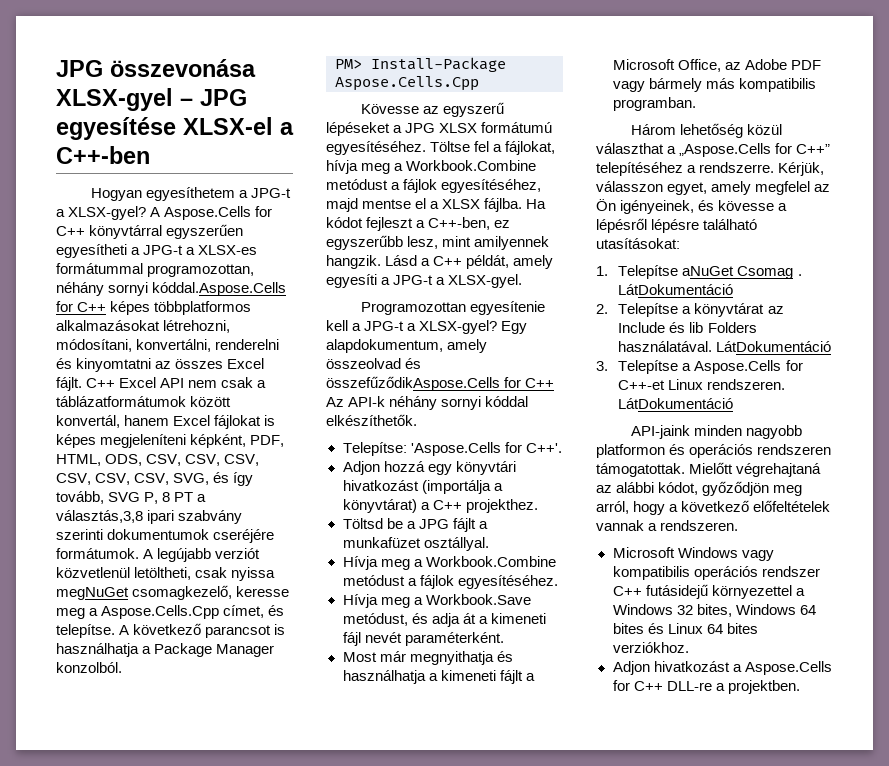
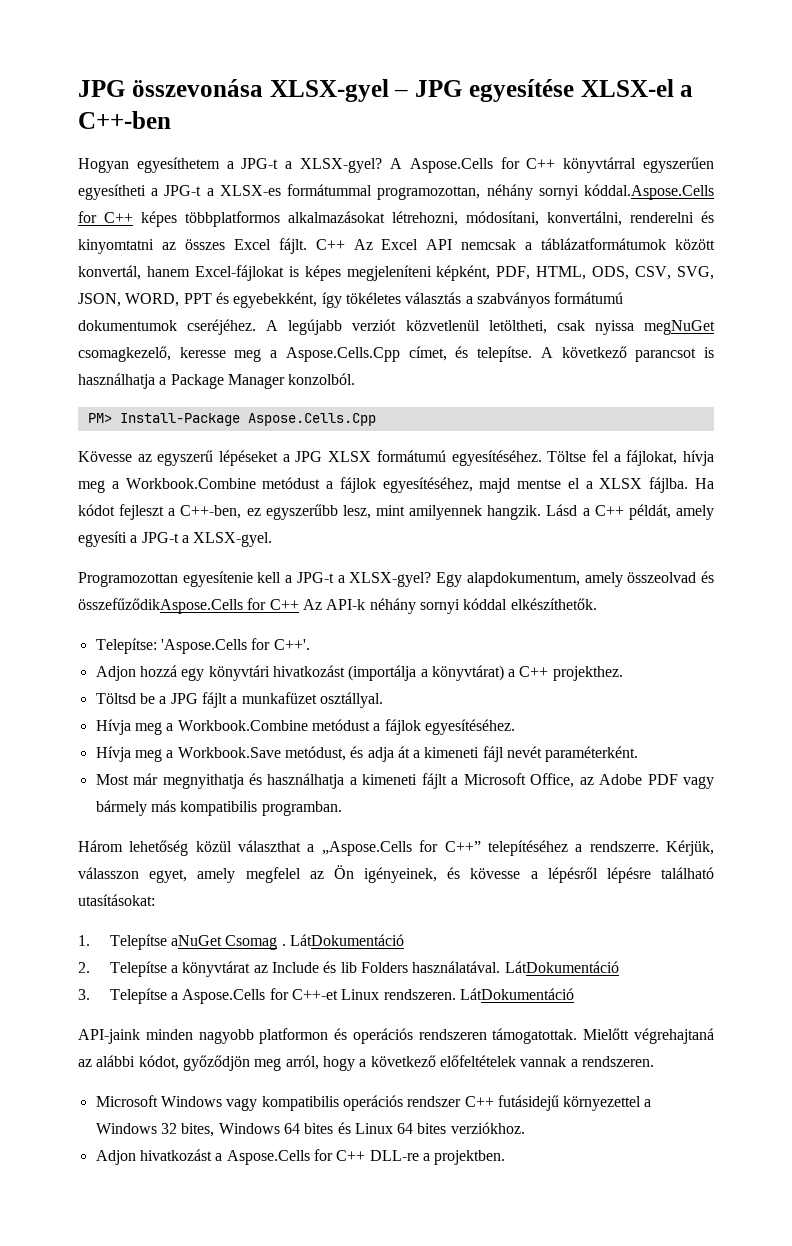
- C++ Excel API nem csak a táblázatformátumok között konvertál, hanem Excel fájlokat is képes megjeleníteni képként, PDF, HTML, ODS, CSV, CSV, CSV, CSV, CSV, CSV, SVG, és így tovább, SVG P, 8 PT a választás,3,8 ipari szabvány szerinti dokumentumok cseréjére formátumok.
+ C++ Az Excel API nemcsak a táblázatformátumok között konvertál, hanem Excel-fájlokat is képes megjeleníteni képként, PDF, HTML, ODS, CSV, SVG, JSON, WORD, PPT és egyebekként, így tökéletes választás a szabványos formátumú dokumentumok cseréjéhez.

